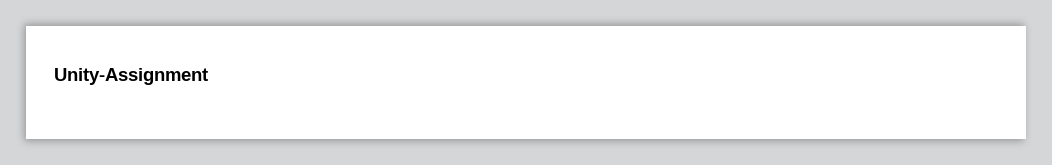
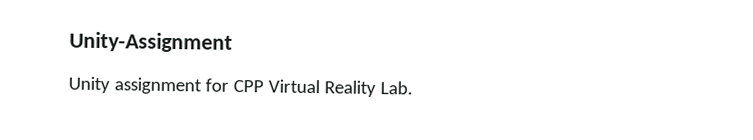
+ Unity assignment for CPP Virtual Reality Lab.

